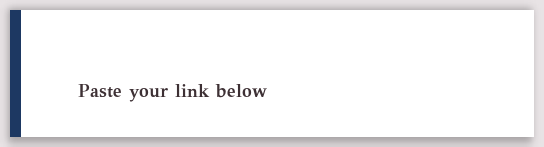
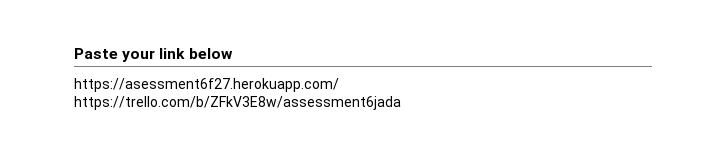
+ https://asessment6f27.herokuapp.com/ https://trello.com/b/ZFkV3E8w/assessment6jada

